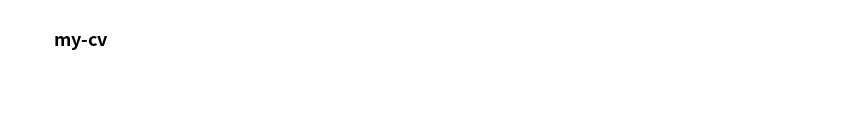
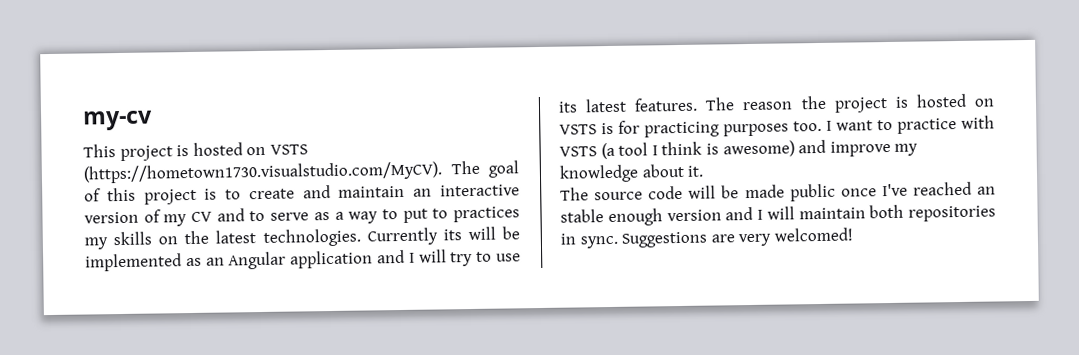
+ This project is hosted on VSTS (https://hometown1730.visualstudio.com/MyCV). The goal of this project is to create and maintain an interactive version of my CV and to serve as a way to put to practices my skills on the latest technologies. Currently its will be implemented as an Angular application and I will try to use its latest features. The reason the project is hosted on VSTS is for practicing purposes too. I want to practice with VSTS (a tool I think is awesome) and improve my knowledge about it.
+ The source code will be made public once I've reached an stable enough version and I will maintain both repositories in sync. Suggestions are very welcomed!

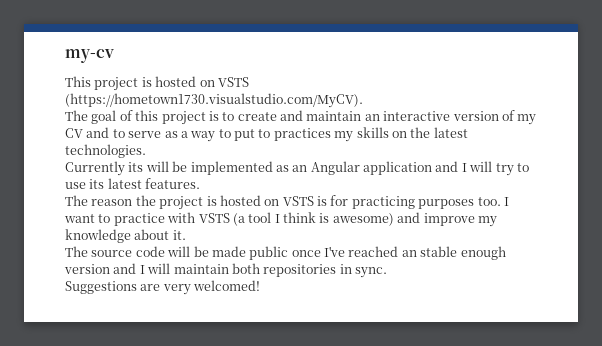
- This project is hosted on VSTS (https://hometown1730.visualstudio.com/MyCV). The goal of this project is to create and maintain an interactive version of my CV and to serve as a way to put to practices my skills on the latest technologies. Currently its will be implemented as an Angular application and I will try to use its latest features. The reason the project is hosted on VSTS is for practicing purposes too.
+ This project is hosted on VSTS (https://hometown1730.visualstudio.com/MyCV).
+ The goal of this project is to create and maintain an interactive version of my CV and to serve as a way to put to practices my skills on the latest technologies.
+ Currently its will be implemented as an Angular application and I will try to use its latest features.
+ The reason the project is hosted on VSTS is for practicing purposes too.
- The source code will be made public once I've reached an stable enough version and I will maintain both repositories in sync. Suggestions are very welcomed!
+ The source code will be made public once I've reached an stable enough version and I will maintain both repositories in sync.
+ Suggestions are very welcomed!

